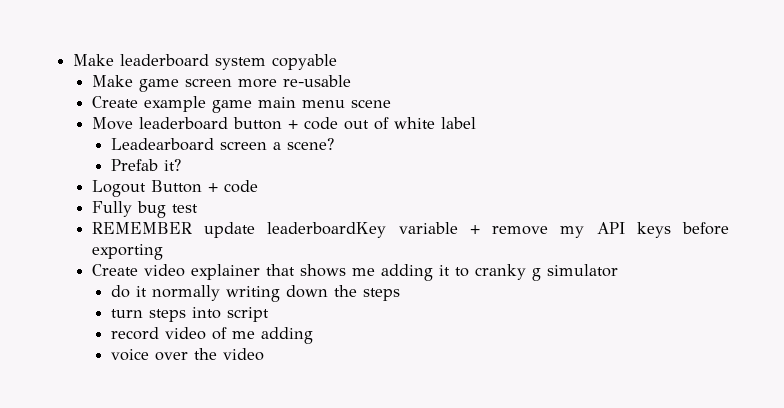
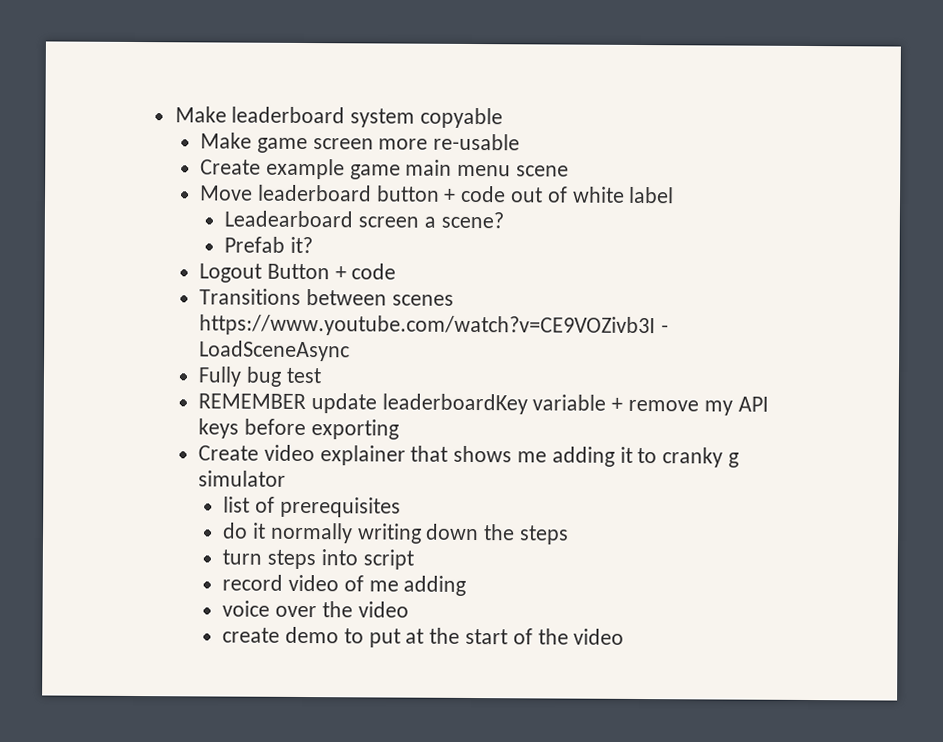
+ Transitions between scenes https://www.youtube.com/watch?v=CE9VOZivb3I - LoadSceneAsync
+ list of prerequisites
+ create demo to put at the start of the video

